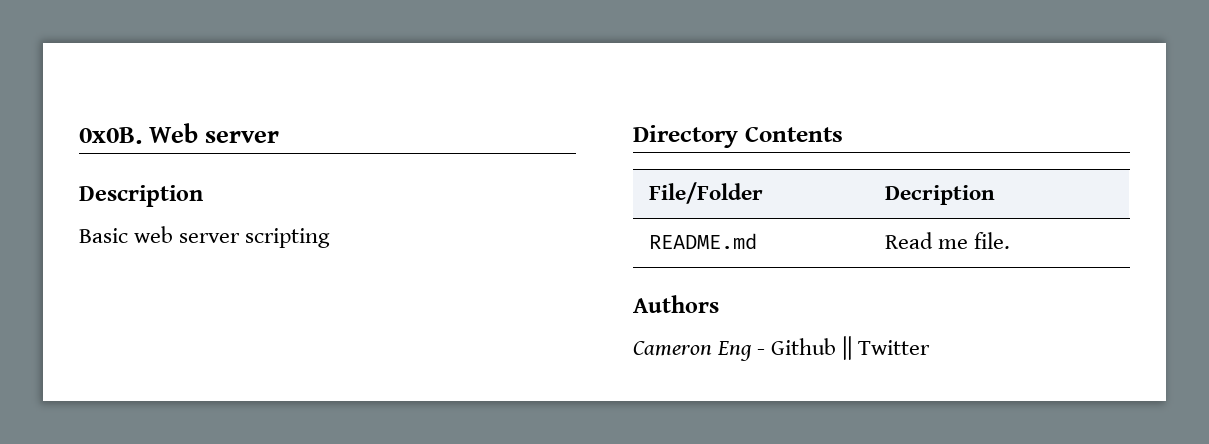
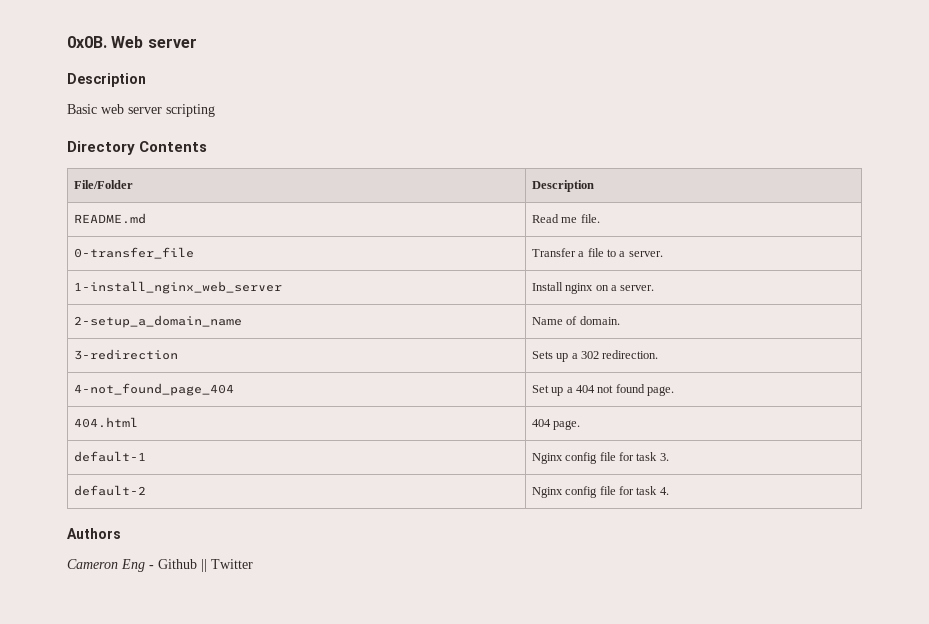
- File/Folder | Decription
+ File/Folder | Description
+ 0-transfer_file | Transfer a file to a server.
+ 1-install_nginx_web_server | Install nginx on a server.
+ 2-setup_a_domain_name | Name of domain.
+ 3-redirection | Sets up a 302 redirection.
+ 4-not_found_page_404 | Set up a 404 not found page.
+ 404.html | 404 page.
+ default-1 | Nginx config file for task 3.
+ default-2 | Nginx config file for task 4.

